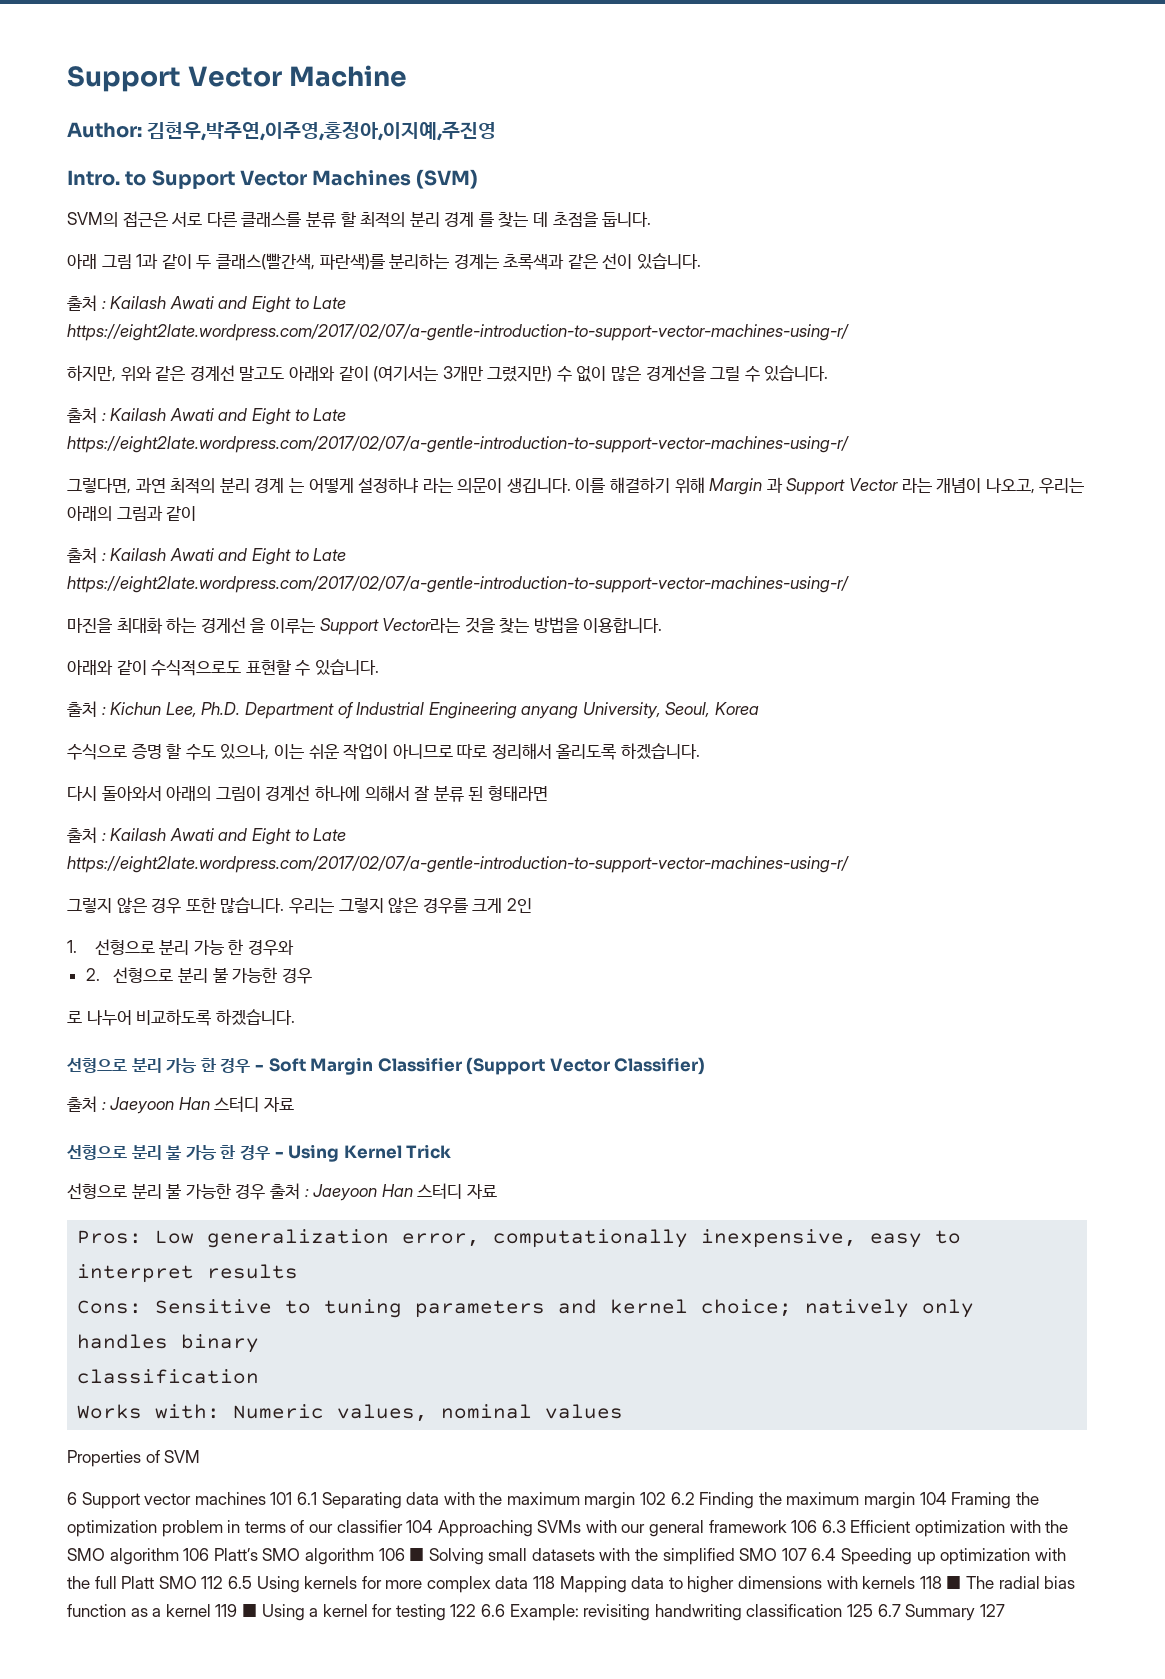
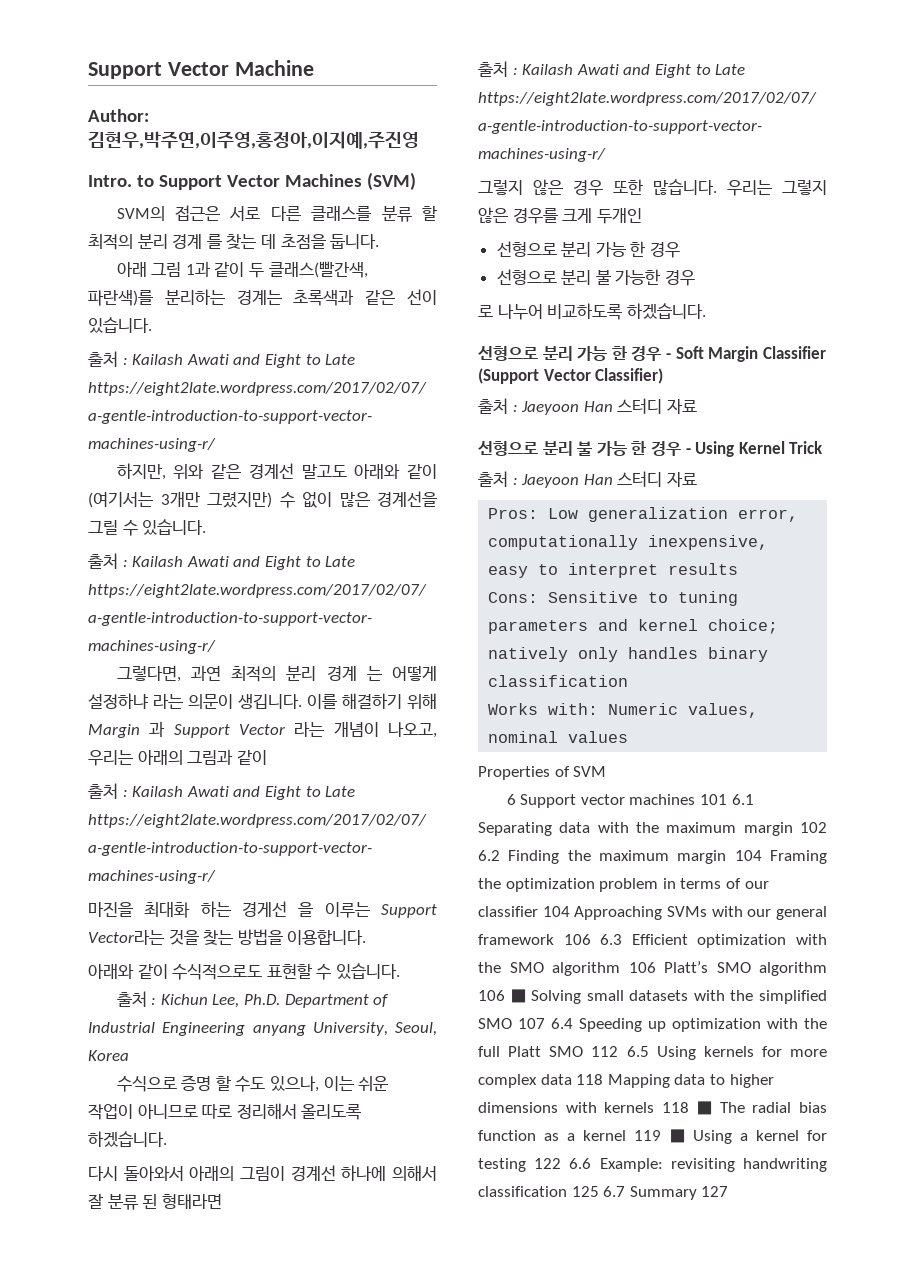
- 우리는 그렇지 않은 경우를 크게 2인
- 1. 선형으로 분리 가능 한 경우와
- 2. 선형으로 분리 불 가능한 경우
+ 우리는 그렇지 않은 경우를 크게 두개인
+ 선형으로 분리 가능 한 경우
+ 선형으로 분리 불 가능한 경우
  선형으로 분리 불 가능 한 경우 - Using Kernel Trick
- 선형으로 분리 불 가능한 경우 출처 : Jaeyoon Han 스터디 자료
+ 출처 : Jaeyoon Han 스터디 자료

